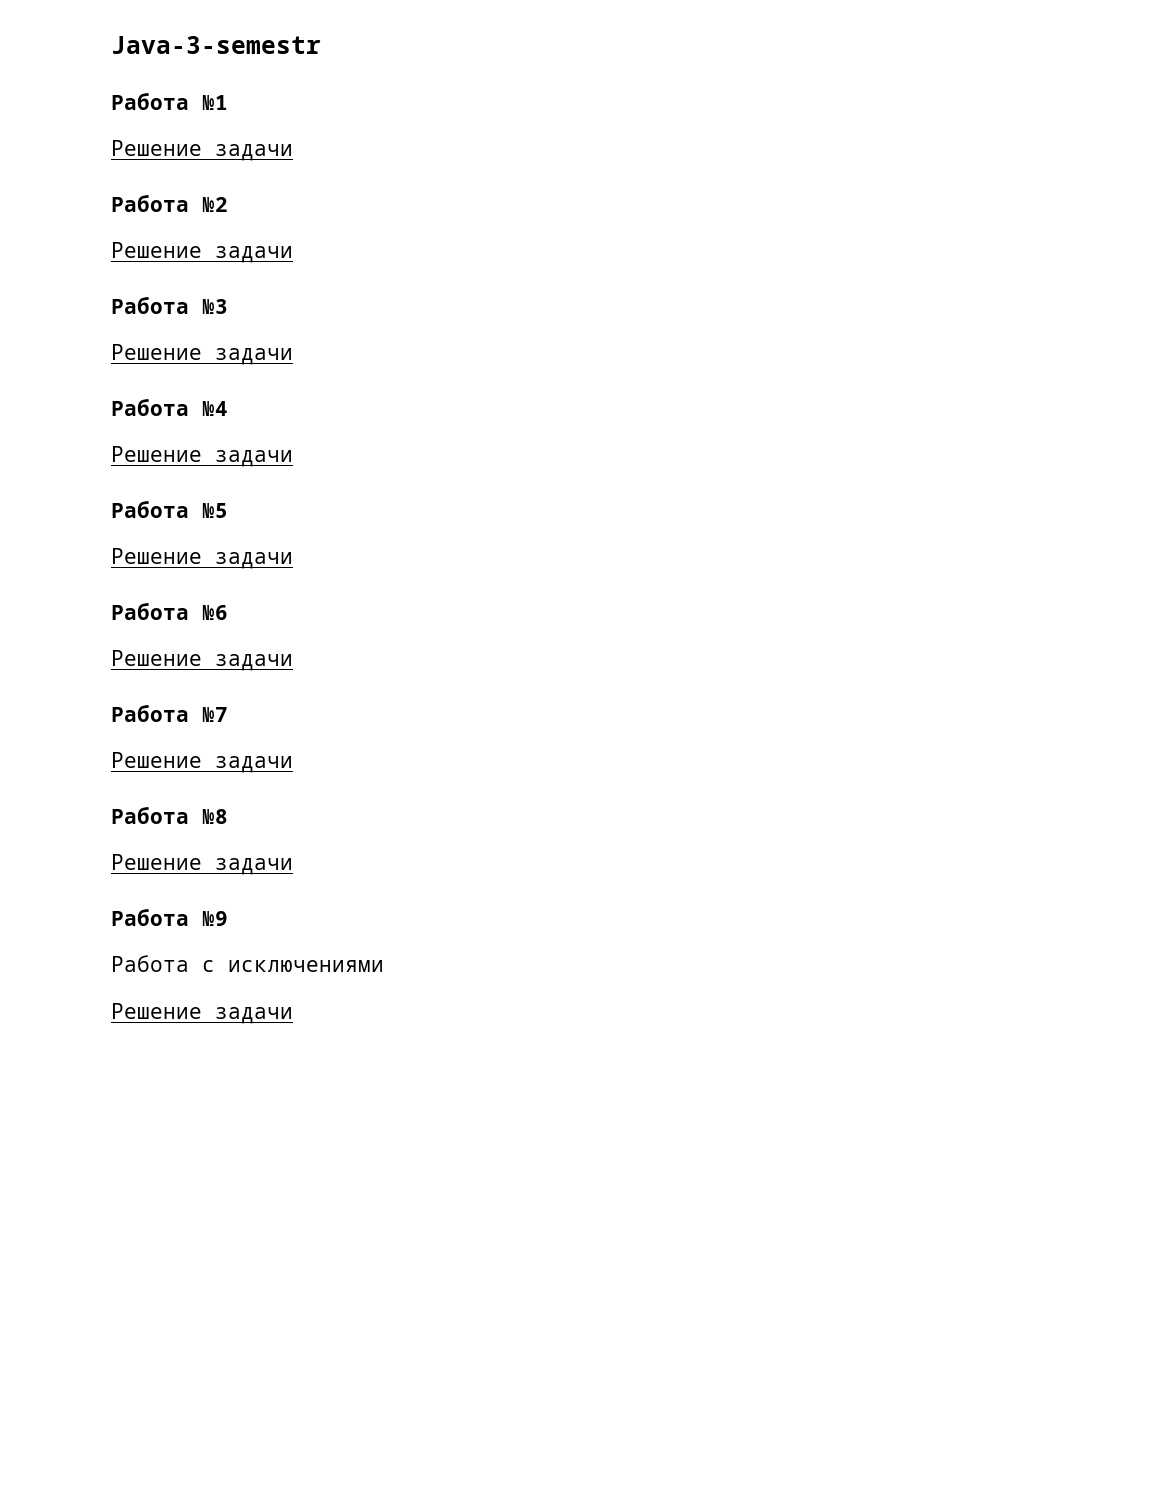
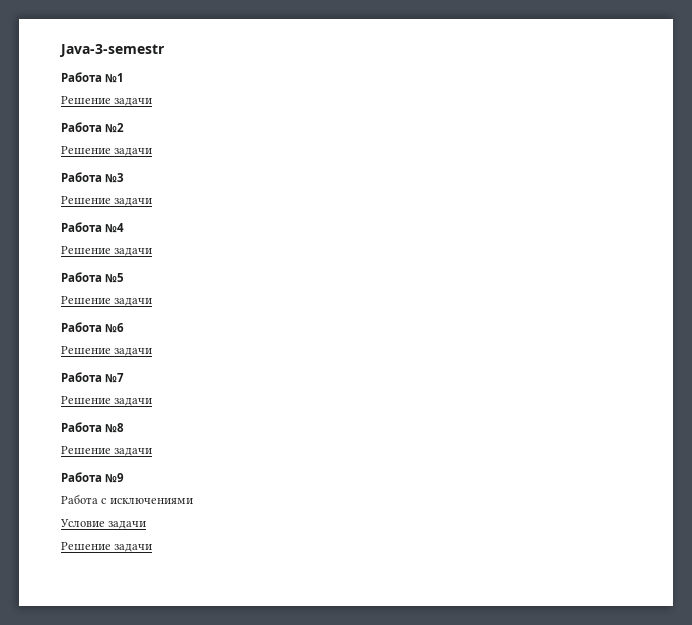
+ Условие задачи

